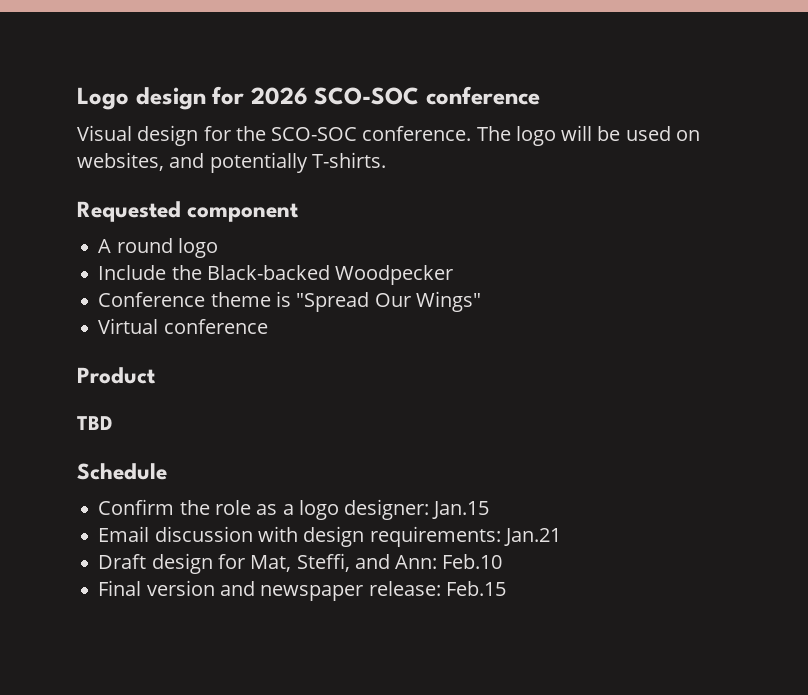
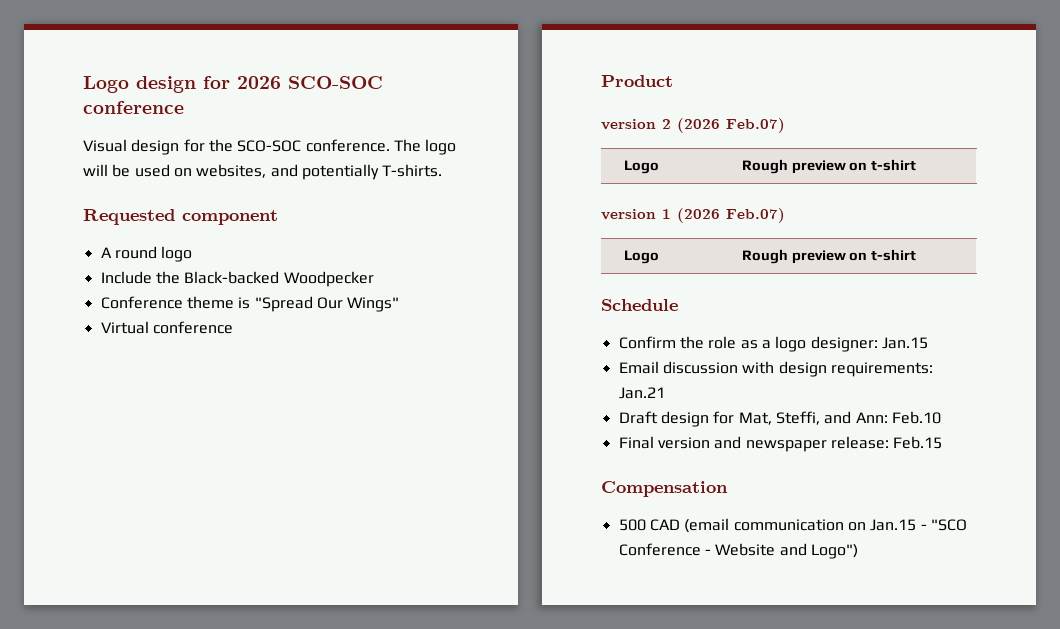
- TBD
+ version 2 (2026 Feb.07)
+ Logo | Rough preview on t-shirt
+ version 1 (2026 Feb.07)
+ Logo | Rough preview on t-shirt
+ Compensation
+ 500 CAD (email communication on Jan.15 - "SCO Conference - Website and Logo")

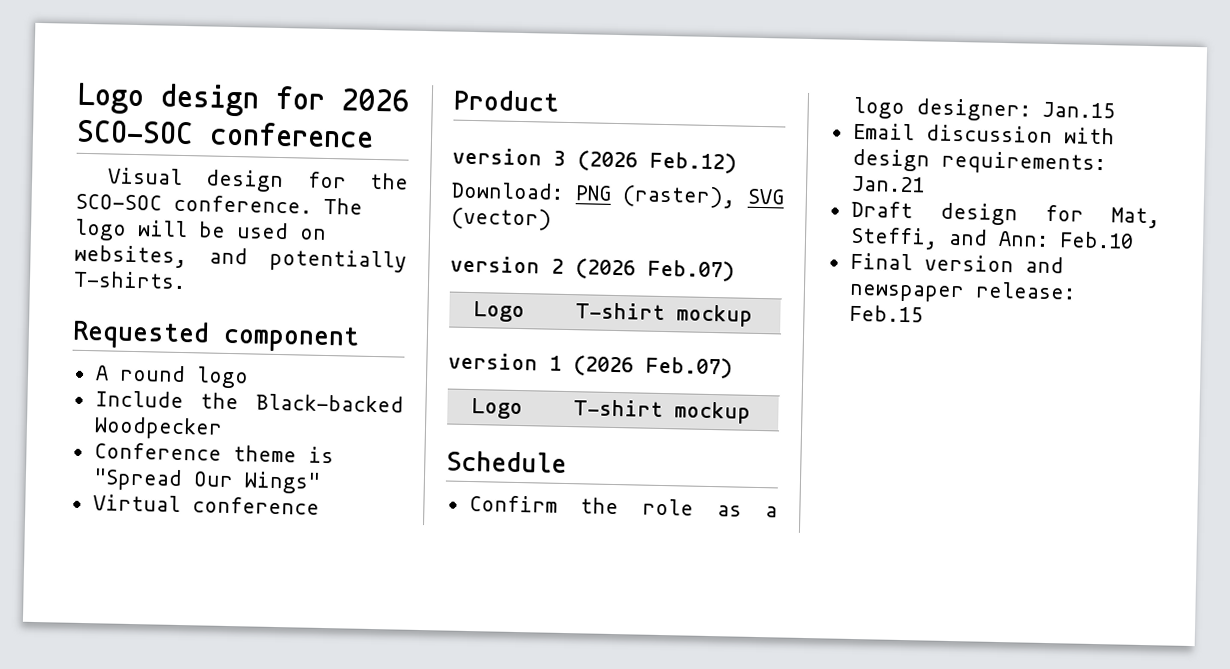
+ version 3 (2026 Feb.12)
+ Download: PNG (raster), SVG (vector)
  version 2 (2026 Feb.07)
- Logo | Rough preview on t-shirt
+ Logo | T-shirt mockup
  version 1 (2026 Feb.07)
- Logo | Rough preview on t-shirt
+ Logo | T-shirt mockup
- Compensation
- 500 CAD (email communication on Jan.15 - "SCO Conference - Website and Logo")

